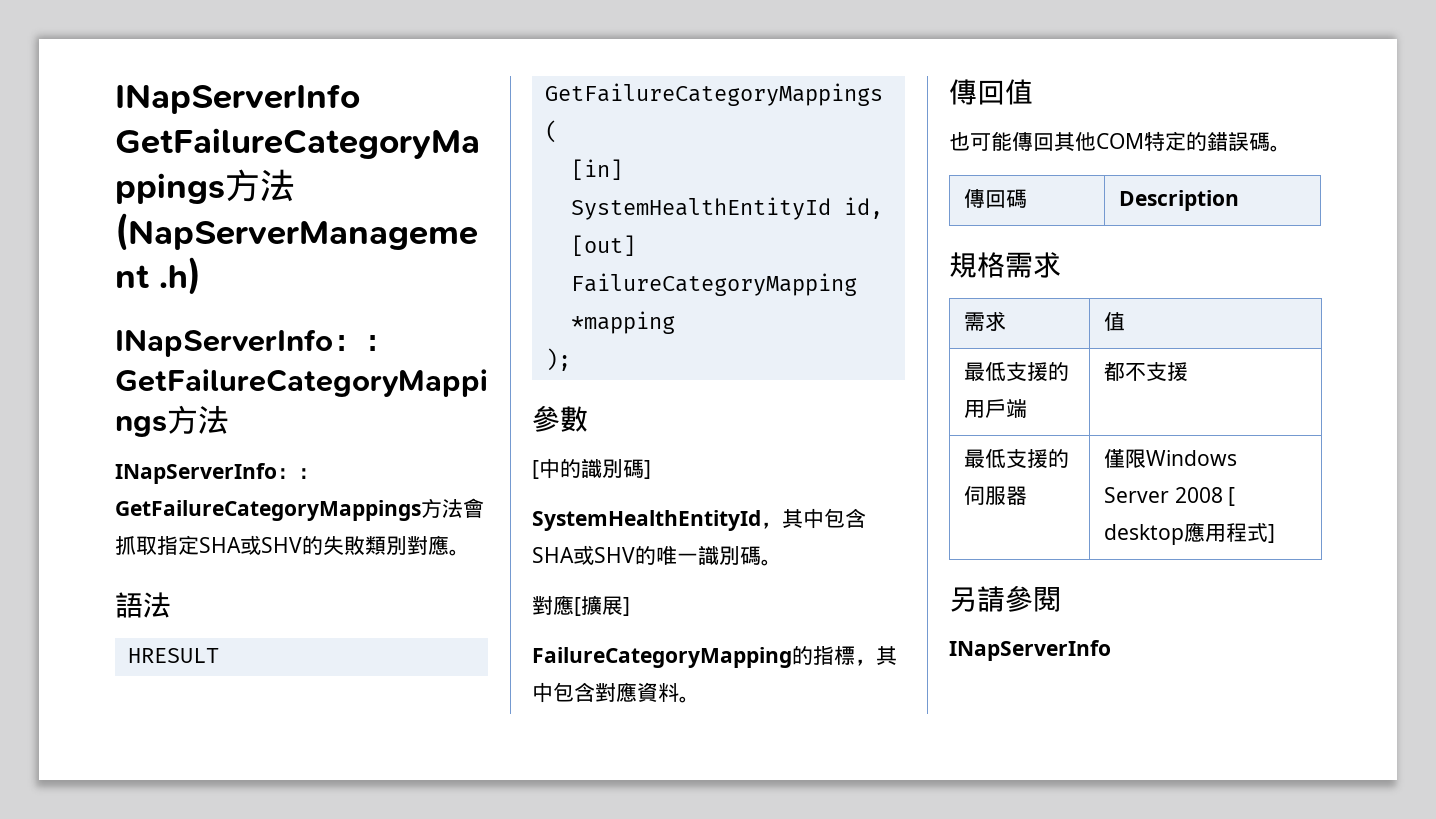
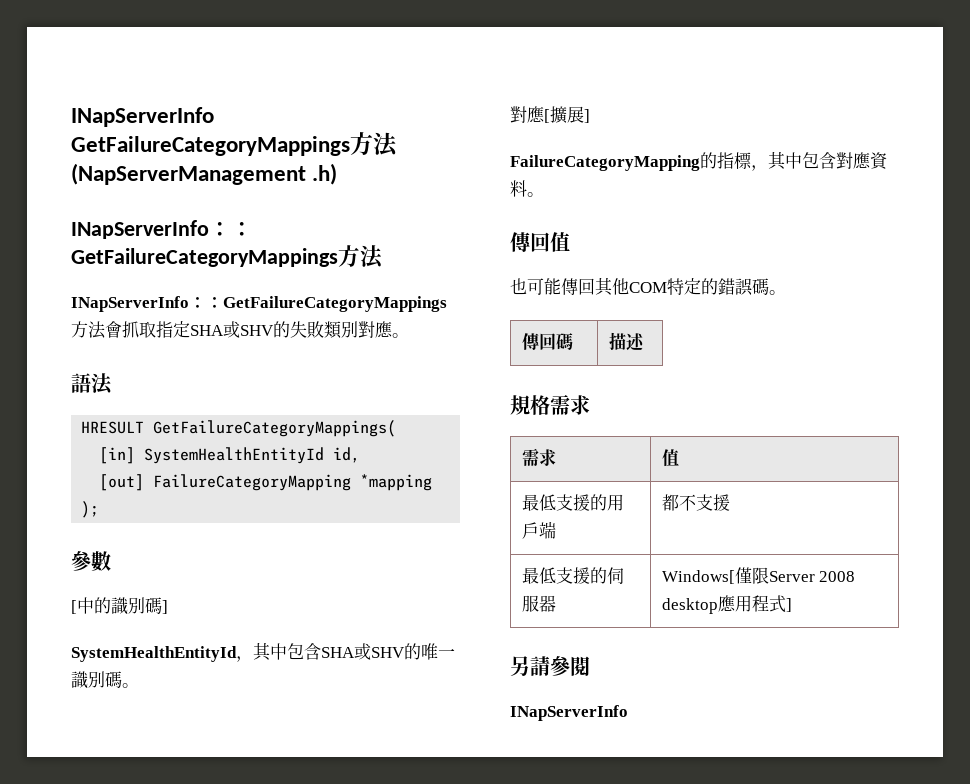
- 傳回碼 | Description
+ 傳回碼 | 描述
- 最低支援的伺服器 | 僅限Windows Server 2008 [ desktop應用程式]
+ 最低支援的伺服器 | Windows[僅限Server 2008 desktop應用程式]

